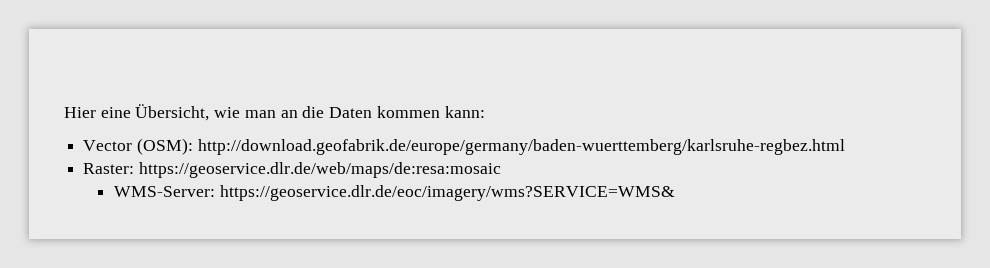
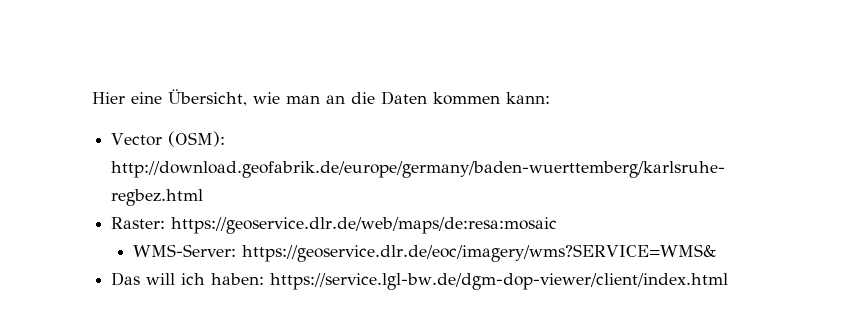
+ Das will ich haben: https://service.lgl-bw.de/dgm-dop-viewer/client/index.html

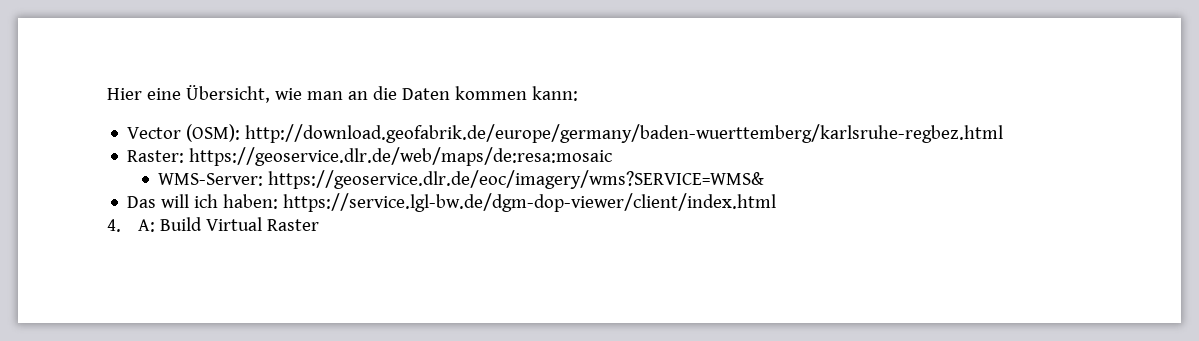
+ 4. A: Build Virtual Raster

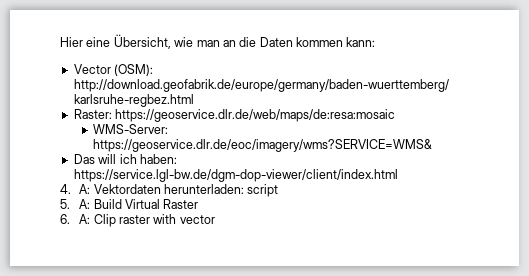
- 4. A: Build Virtual Raster
+ 4. A: Vektordaten herunterladen: script
+ 5. A: Build Virtual Raster
+ 6. A: Clip raster with vector

